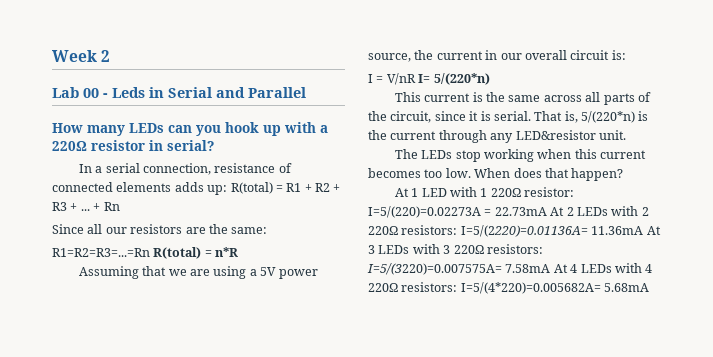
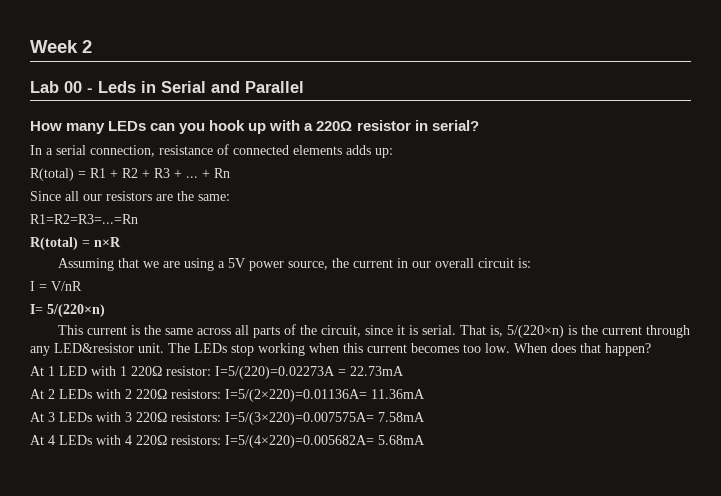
- In a serial connection, resistance of connected elements adds up: R(total) = R1 + R2 + R3 + ...
+ In a serial connection, resistance of connected elements adds up:
+ R(total) = R1 + R2 + R3 + ...
- R1=R2=R3=...=Rn R(total) = n*R
+ R1=R2=R3=...=Rn
+ R(total) = n×R
- I = V/nR I= 5/(220*n)
+ I = V/nR
+ I= 5/(220×n)
- That is, 5/(220*n) is the current through any LED&resistor unit.
- The LEDs stop working when this current becomes too low.
+ That is, 5/(220×n) is the current through any LED&resistor unit. The LEDs stop working when this current becomes too low.
- At 1 LED with 1 220Ω resistor: I=5/(220)=0.02273A = 22.73mA At 2 LEDs with 2 220Ω resistors: I=5/(2220)=0.01136A= 11.36mA At 3 LEDs with 3 220Ω resistors: I=5/(3220)=0.007575A= 7.58mA At 4 LEDs with 4 220Ω resistors: I=5/(4*220)=0.005682A= 5.68mA
+ At 1 LED with 1 220Ω resistor: I=5/(220)=0.02273A = 22.73mA
+ At 2 LEDs with 2 220Ω resistors: I=5/(2×220)=0.01136A= 11.36mA
+ At 3 LEDs with 3 220Ω resistors: I=5/(3×220)=0.007575A= 7.58mA
+ At 4 LEDs with 4 220Ω resistors: I=5/(4×220)=0.005682A= 5.68mA

